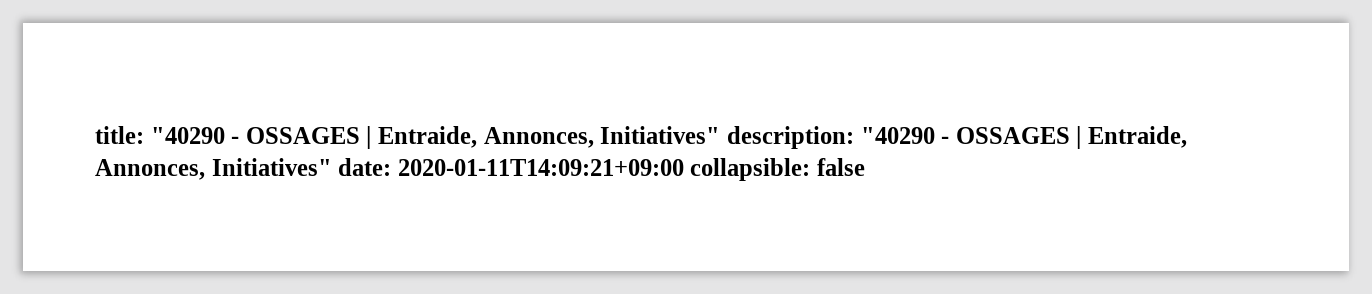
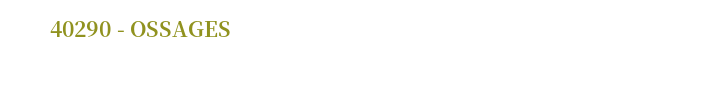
- title: "40290 - OSSAGES | Entraide, Annonces, Initiatives" description: "40290 - OSSAGES | Entraide, Annonces, Initiatives" date: 2020-01-11T14:09:21+09:00 collapsible: false
+ 40290 - OSSAGES

